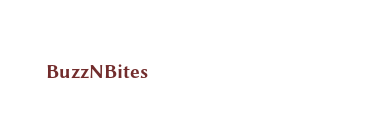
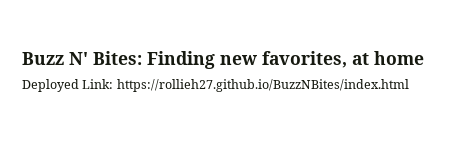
- BuzzNBites
+ Buzz N' Bites: Finding new favorites, at home
+ Deployed Link: https://rollieh27.github.io/BuzzNBites/index.html

